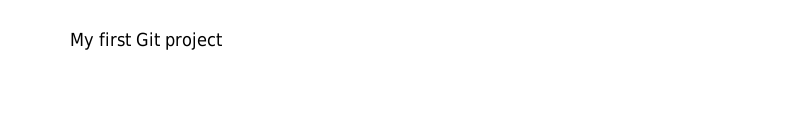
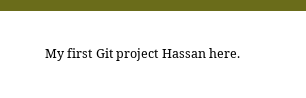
- My first Git project
+ My first Git project Hassan here.

